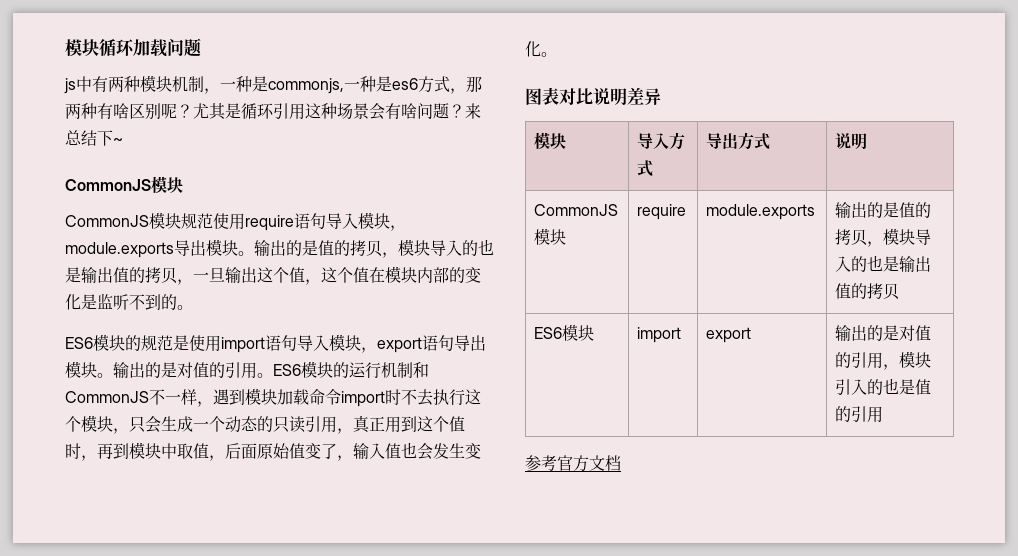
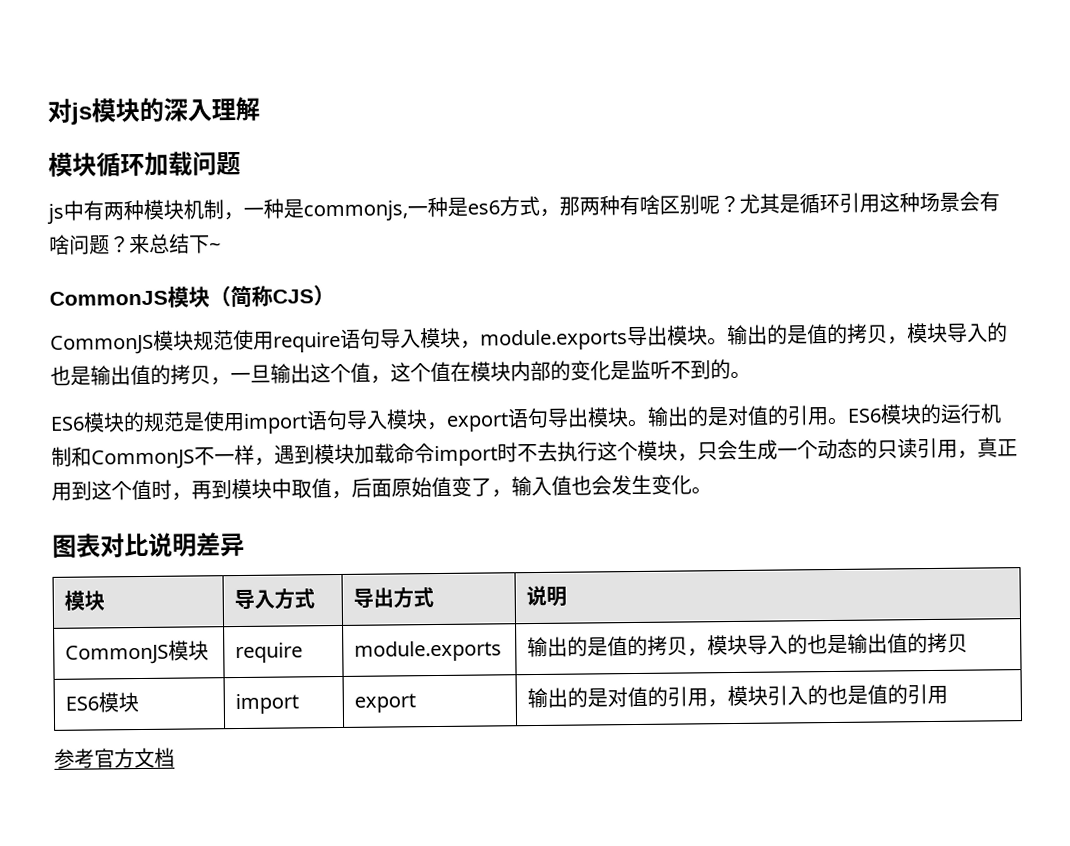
+ 对js模块的深入理解
  来总结下~
- CommonJS模块
+ CommonJS模块（简称CJS）

